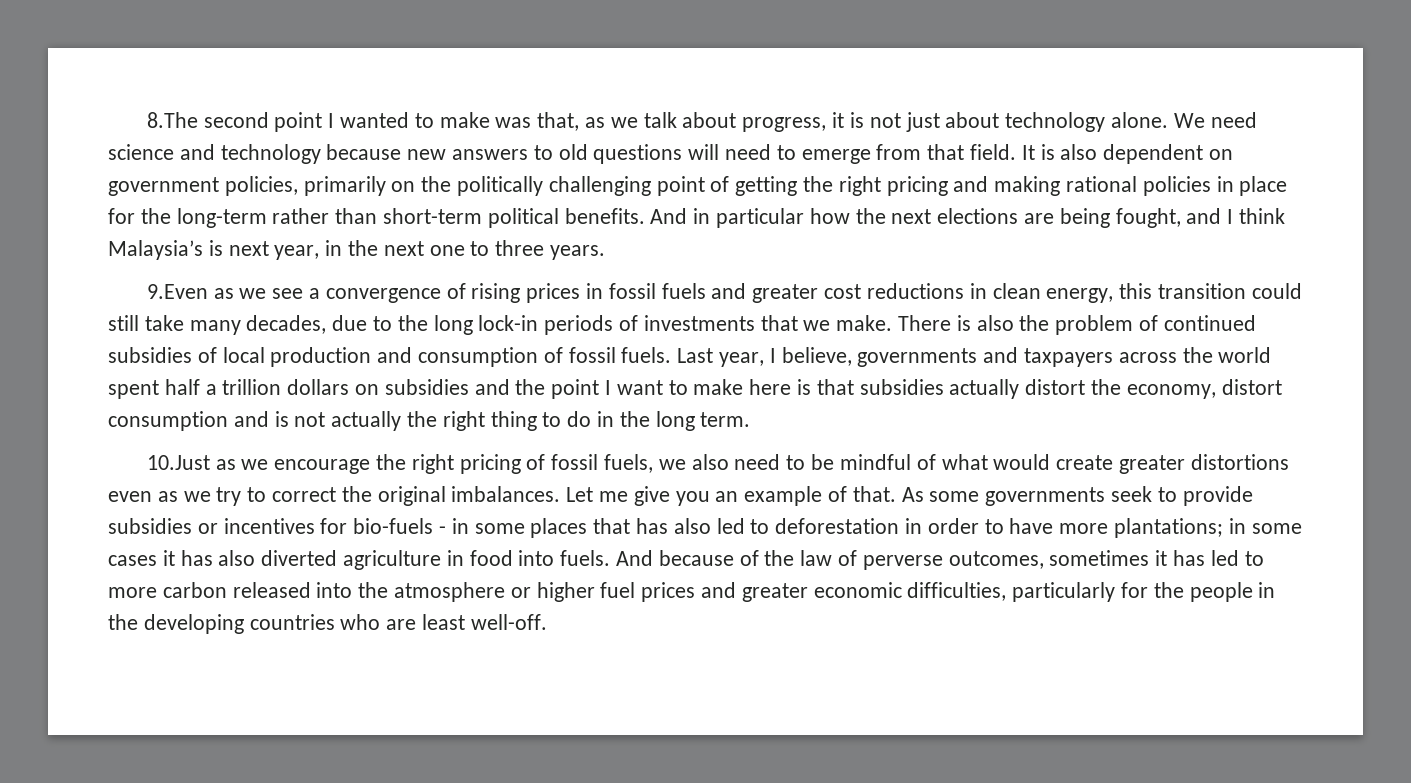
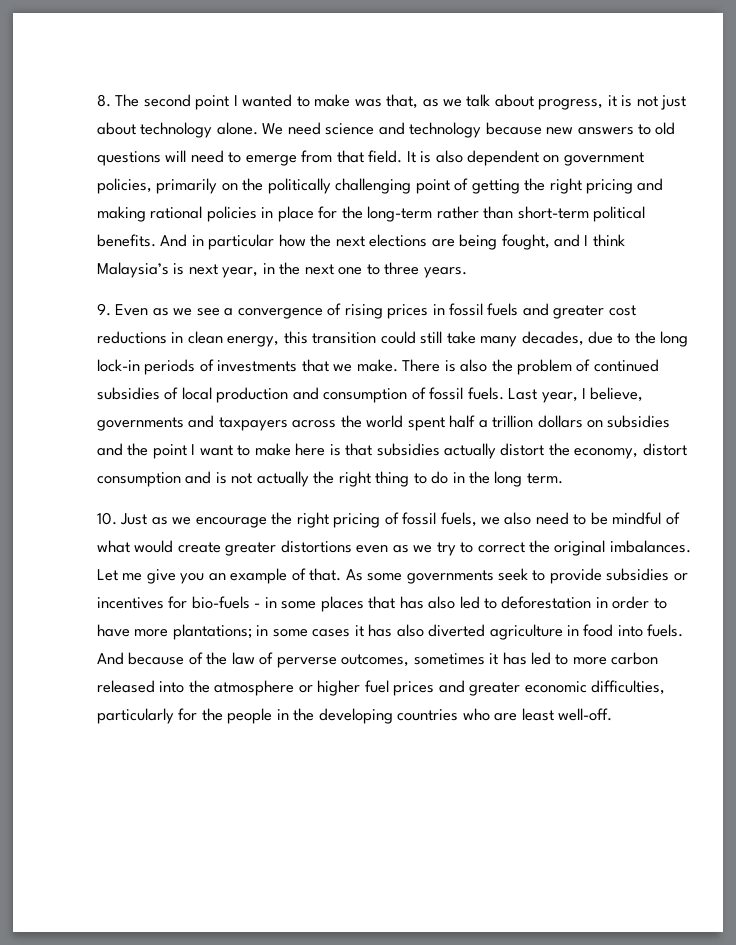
- 8.The second point I wanted to make was that, as we talk about progress, it is not just about technology alone.
+ 8. The second point I wanted to make was that, as we talk about progress, it is not just about technology alone.
- 9.Even as we see a convergence of rising prices in fossil fuels and greater cost reductions in clean energy, this transition could still take many decades, due to the long lock-in periods of investments that we make.
+ 9. Even as we see a convergence of rising prices in fossil fuels and greater cost reductions in clean energy, this transition could still take many decades, due to the long lock-in periods of investments that we make.
- 10.Just as we encourage the right pricing of fossil fuels, we also need to be mindful of what would create greater distortions even as we try to correct the original imbalances.
+ 10. Just as we encourage the right pricing of fossil fuels, we also need to be mindful of what would create greater distortions even as we try to correct the original imbalances.

